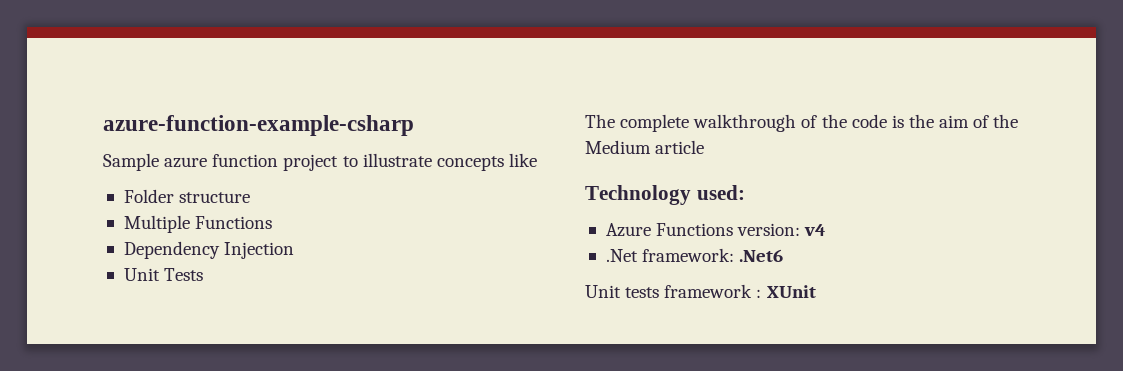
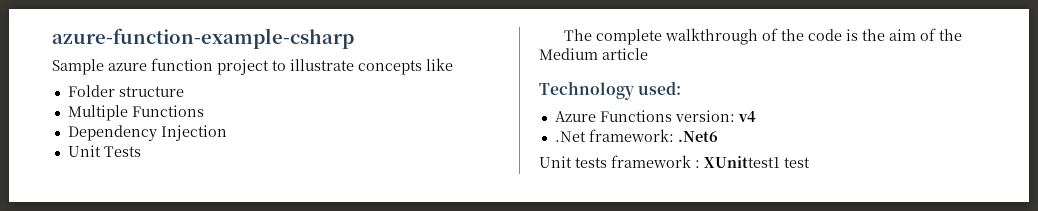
- Unit tests framework : XUnit
+ Unit tests framework : XUnittest1 test

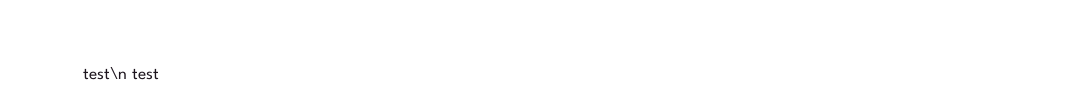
- azure-function-example-csharp
- Sample azure function project to illustrate concepts like
- Folder structure
- Multiple Functions
- Dependency Injection
- Unit Tests
- The complete walkthrough of the code is the aim of the Medium article
- Technology used:
- Azure Functions version: v4
- .Net framework: .Net6
- Unit tests framework : XUnittest1 test
+ test\n test

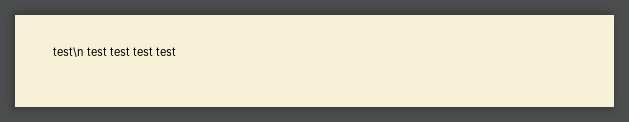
- test\n test
+ test\n test test test test

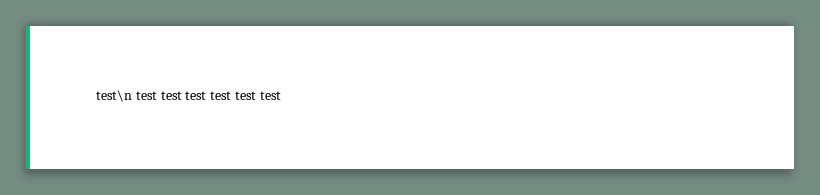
- test\n test test test test
+ test\n test test test test test test

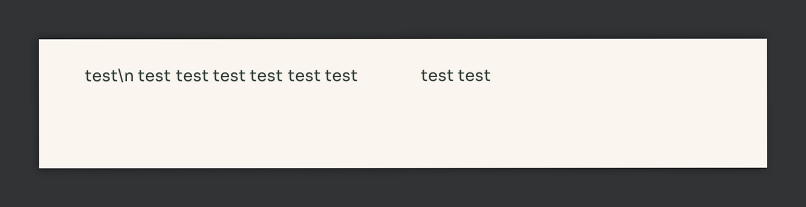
- test\n test test test test test test
+ test\n test test test test test test test test

